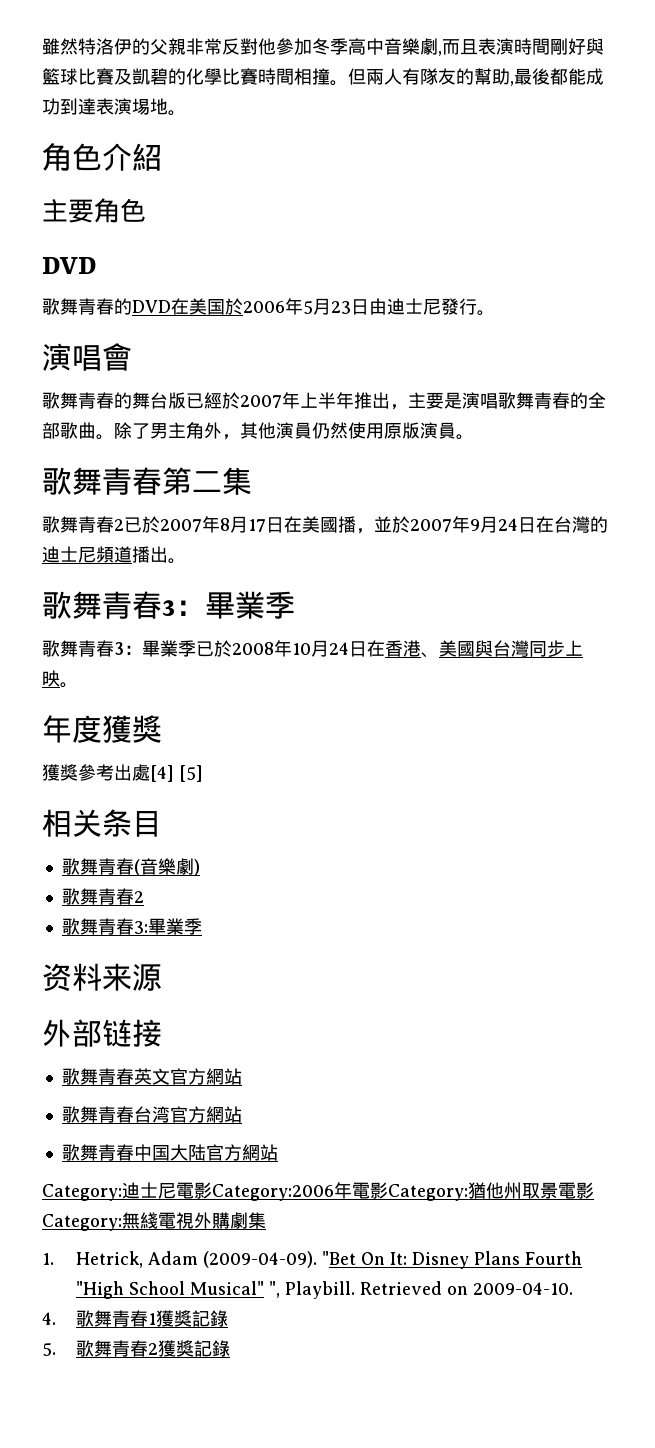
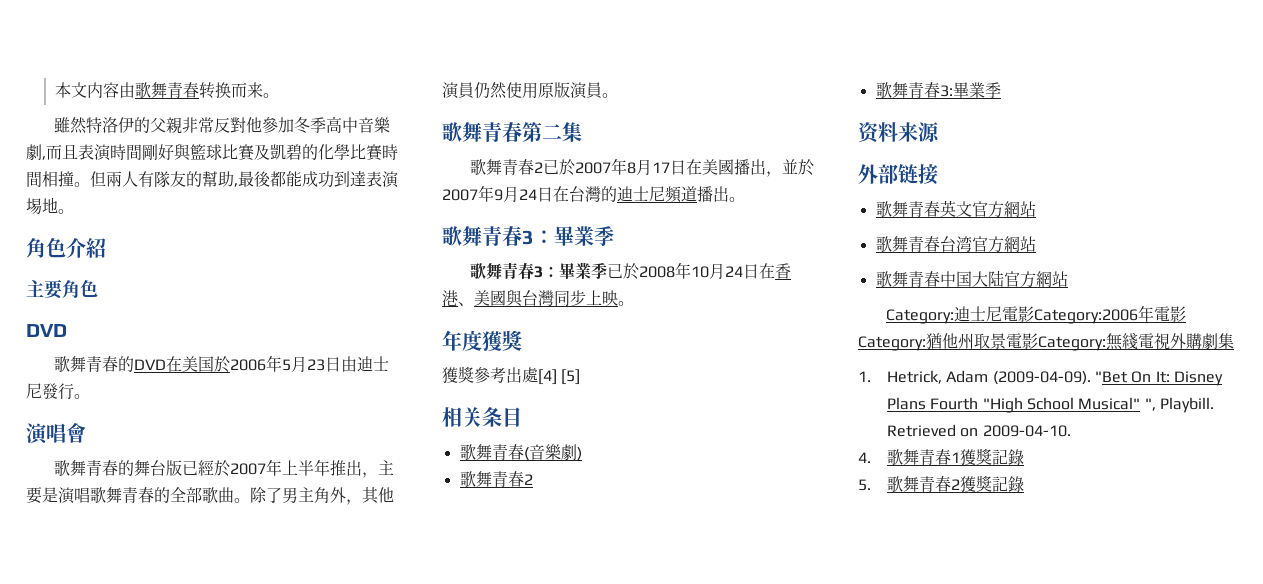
+ 本文内容由歌舞青春转换而来。
- 歌舞青春2已於2007年8月17日在美國播，並於2007年9月24日在台灣的迪士尼頻道播出。
+ 歌舞青春2已於2007年8月17日在美國播出，並於2007年9月24日在台灣的迪士尼頻道播出。

